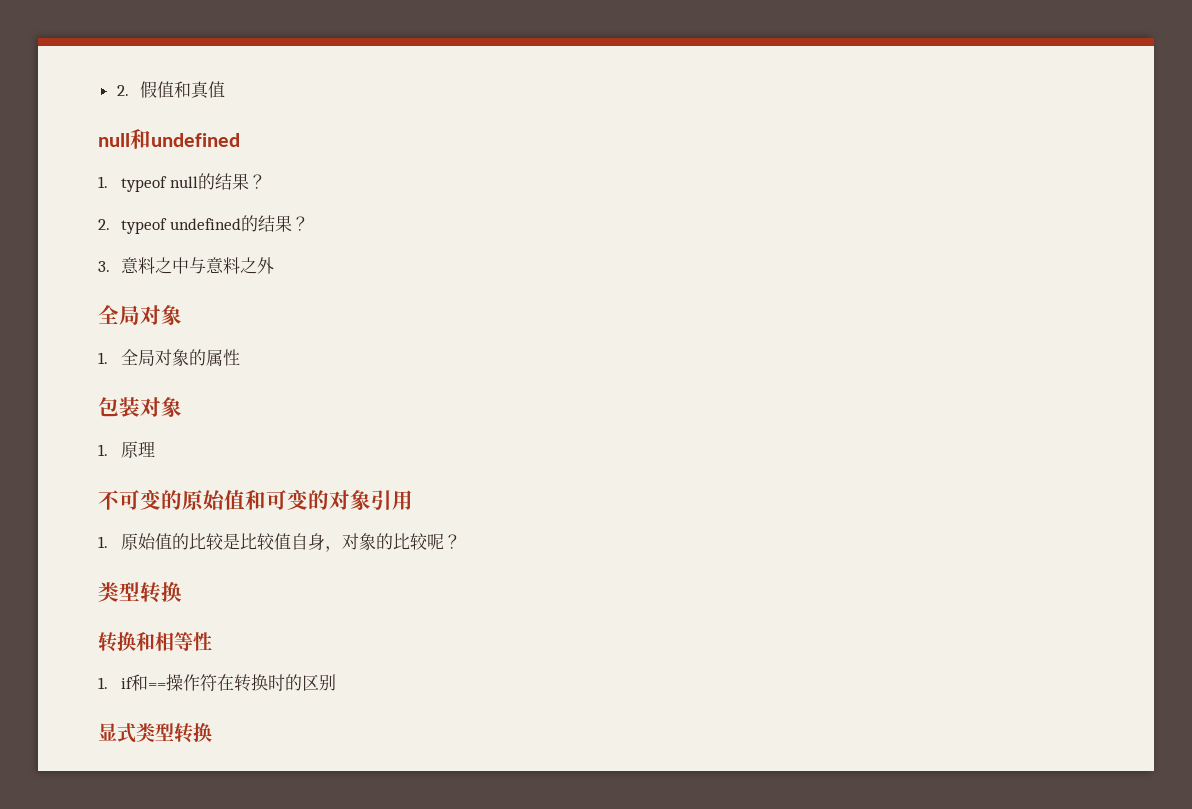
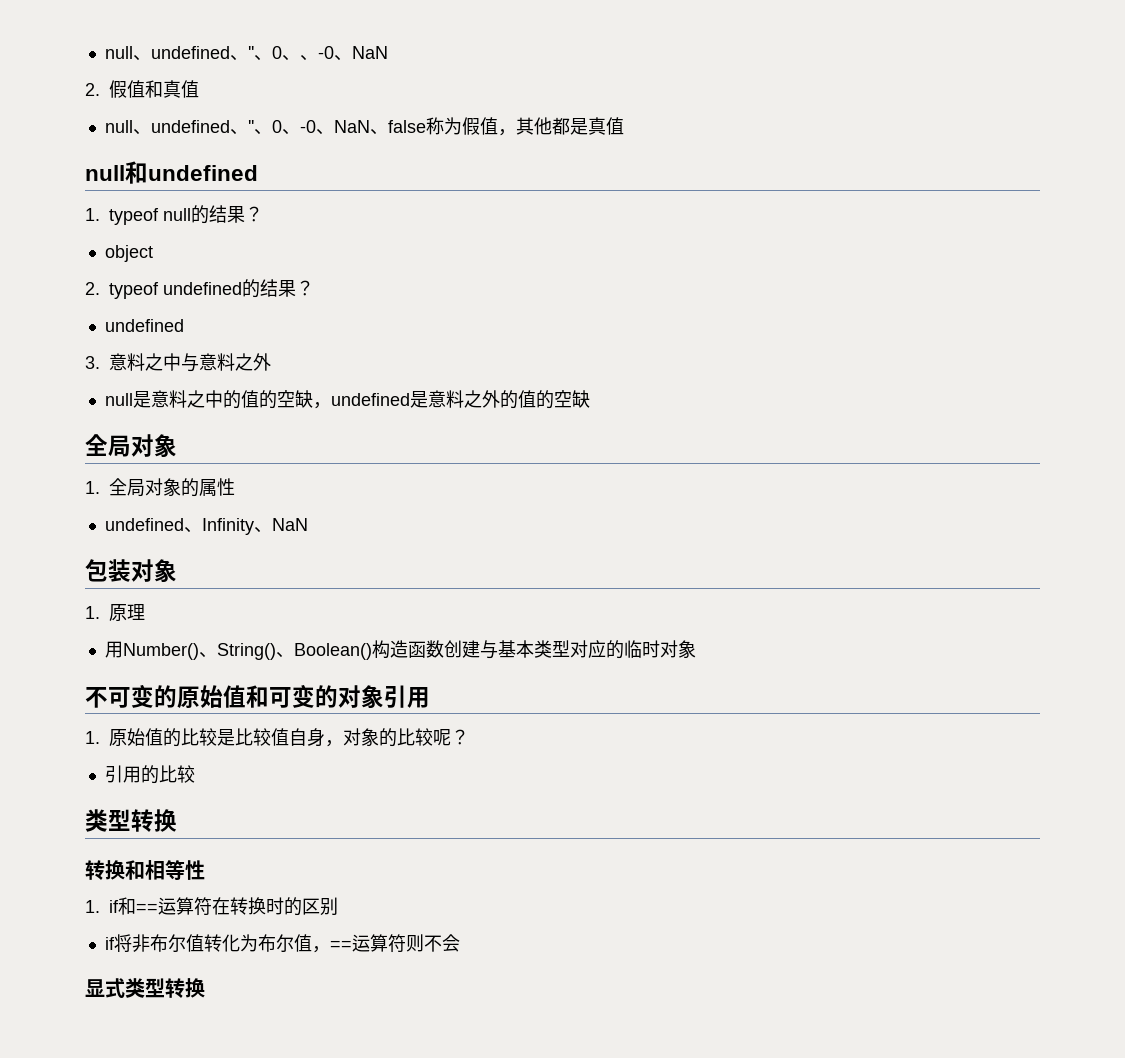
+ null、undefined、''、0、、-0、NaN
  2.假值和真值
+ null、undefined、''、0、-0、NaN、false称为假值，其他都是真值
+ object
  2. typeof undefined的结果？
+ undefined
+ null是意料之中的值的空缺，undefined是意料之外的值的空缺
+ undefined、Infinity、NaN
+ 用Number()、String()、Boolean()构造函数创建与基本类型对应的临时对象
+ 引用的比较
- 1. if和==操作符在转换时的区别
+ 1. if和==运算符在转换时的区别
+ if将非布尔值转化为布尔值，==运算符则不会

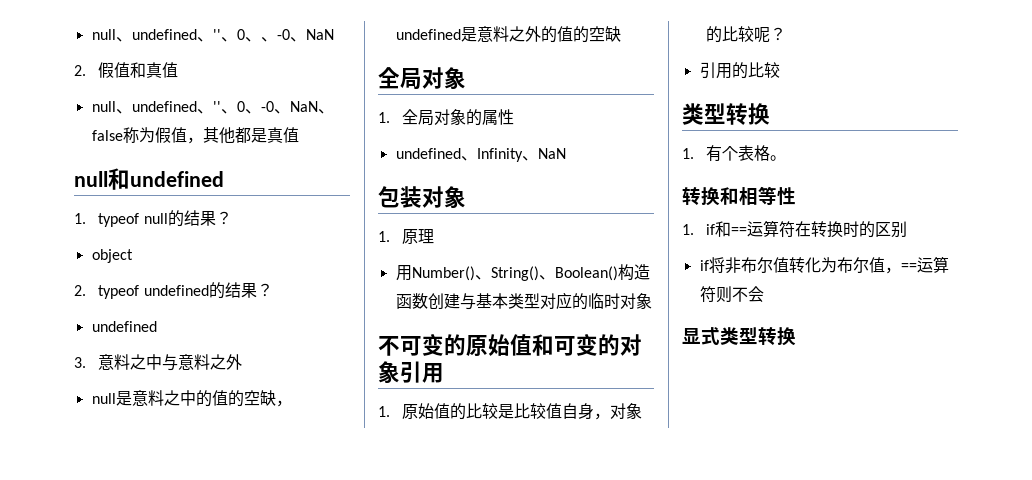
+ 1.有个表格。

